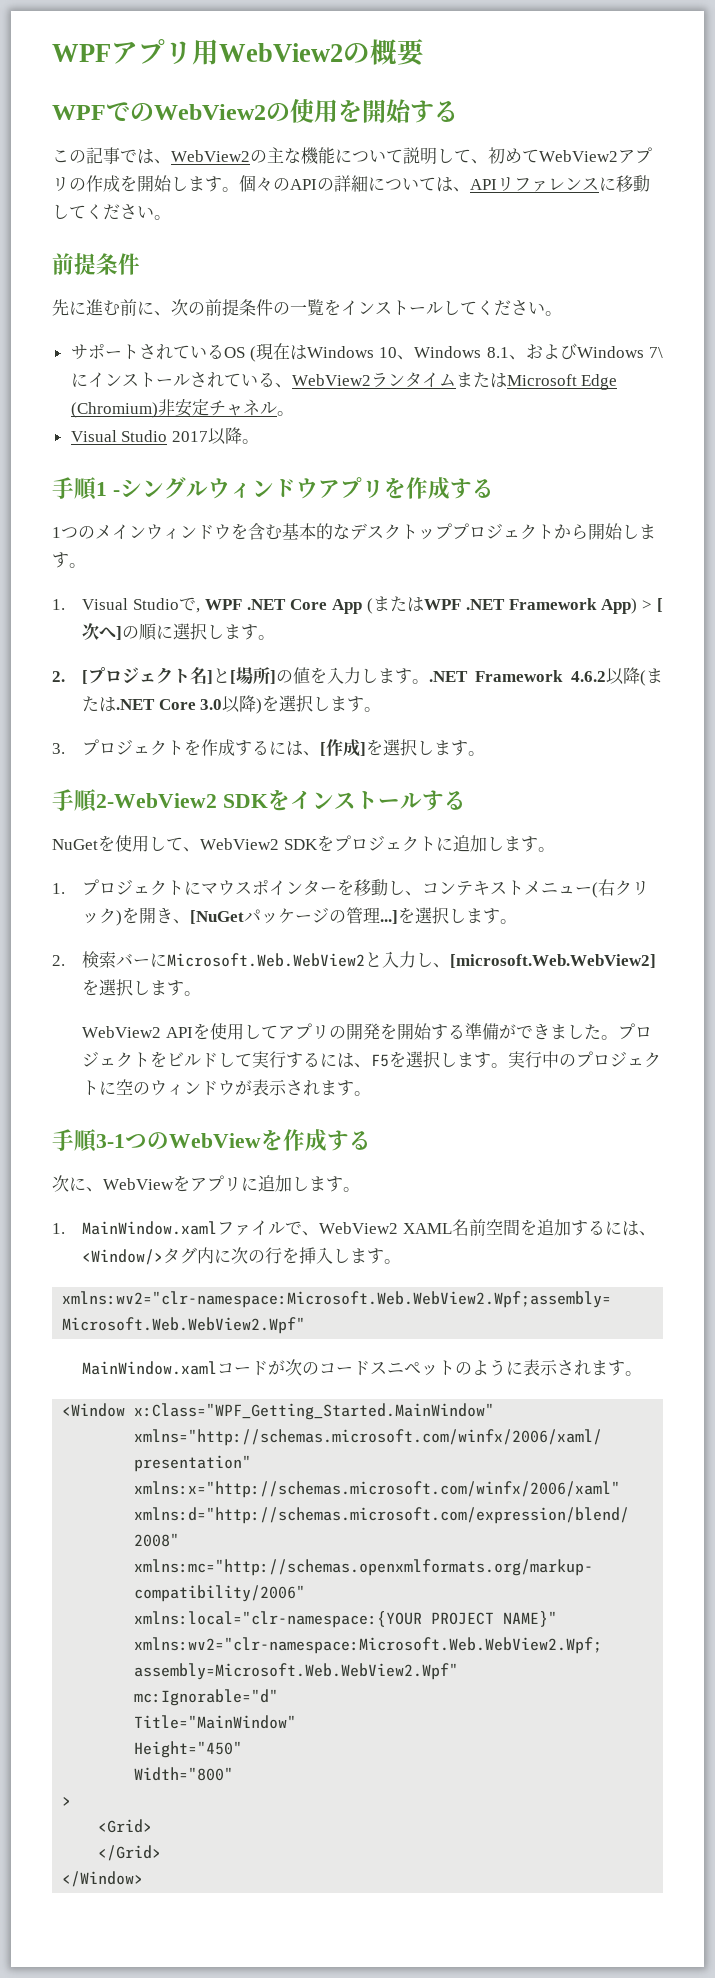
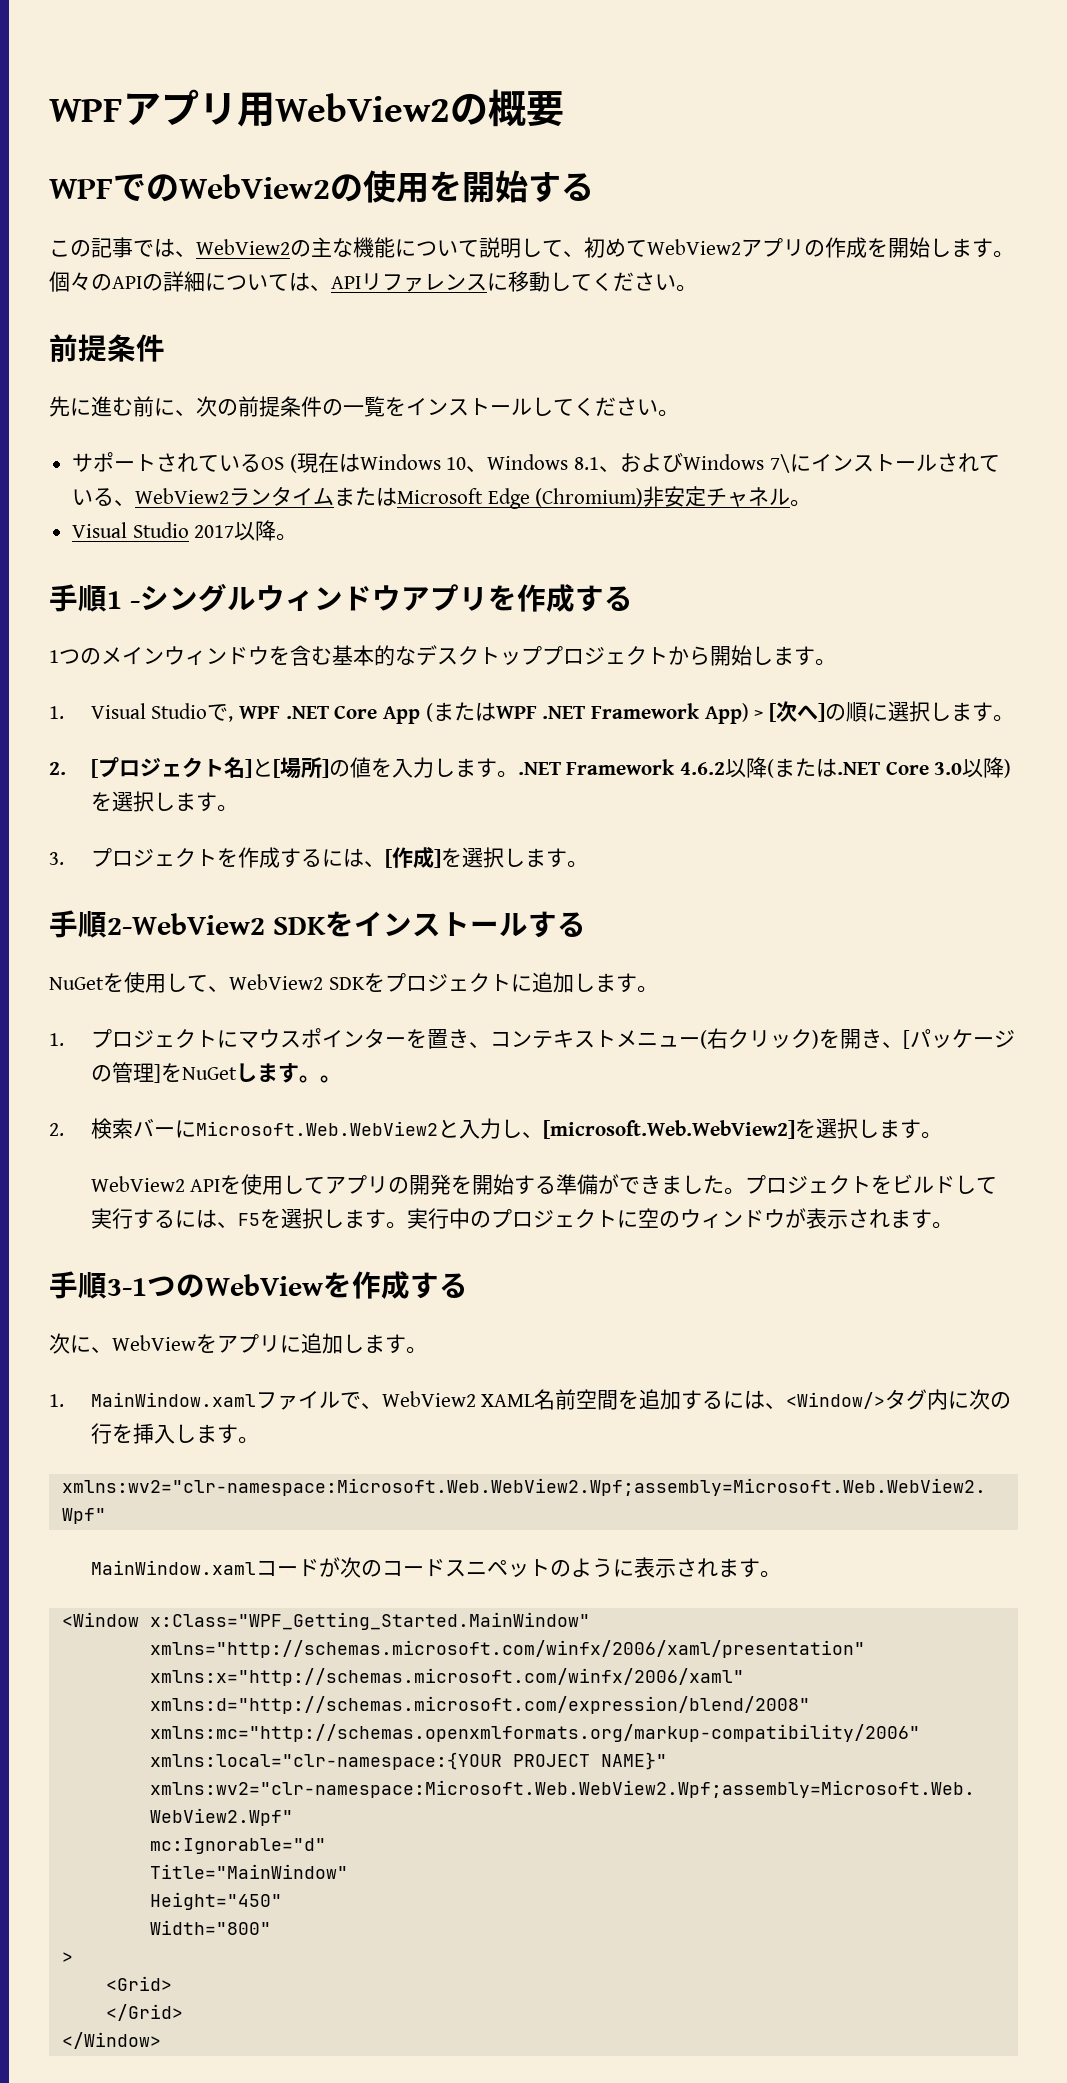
- 1.プロジェクトにマウスポインターを移動し、コンテキストメニュー(右クリック)を開き、[NuGetパッケージの管理...]を選択します。
+ 1.プロジェクトにマウスポインターを置き、コンテキストメニュー(右クリック)を開き、[パッケージの管理]をNuGetします。。

